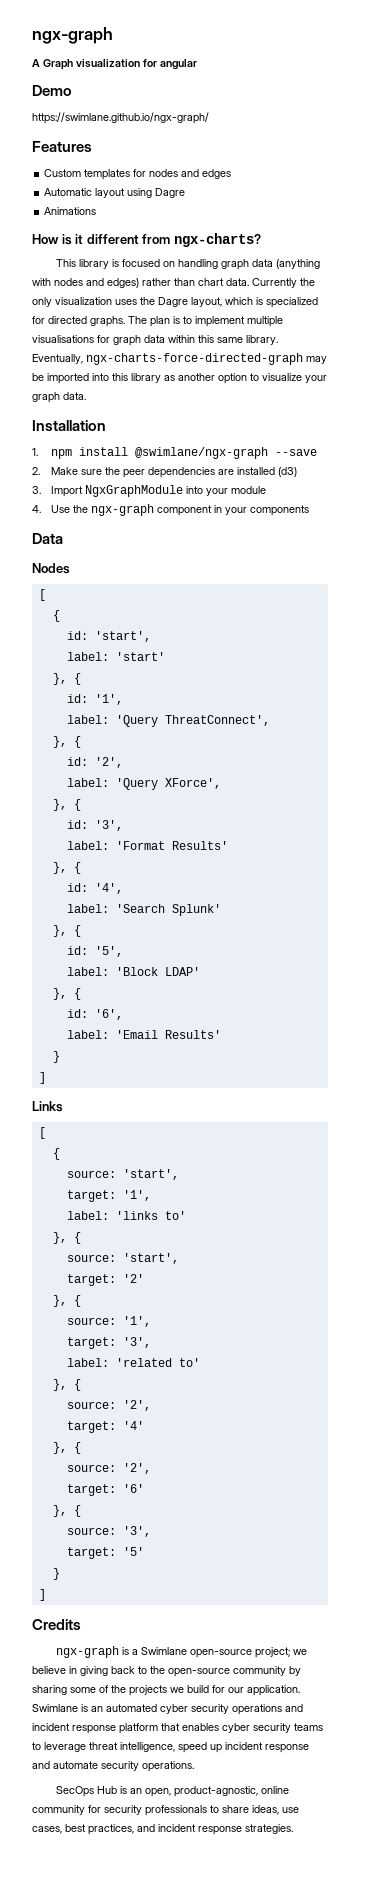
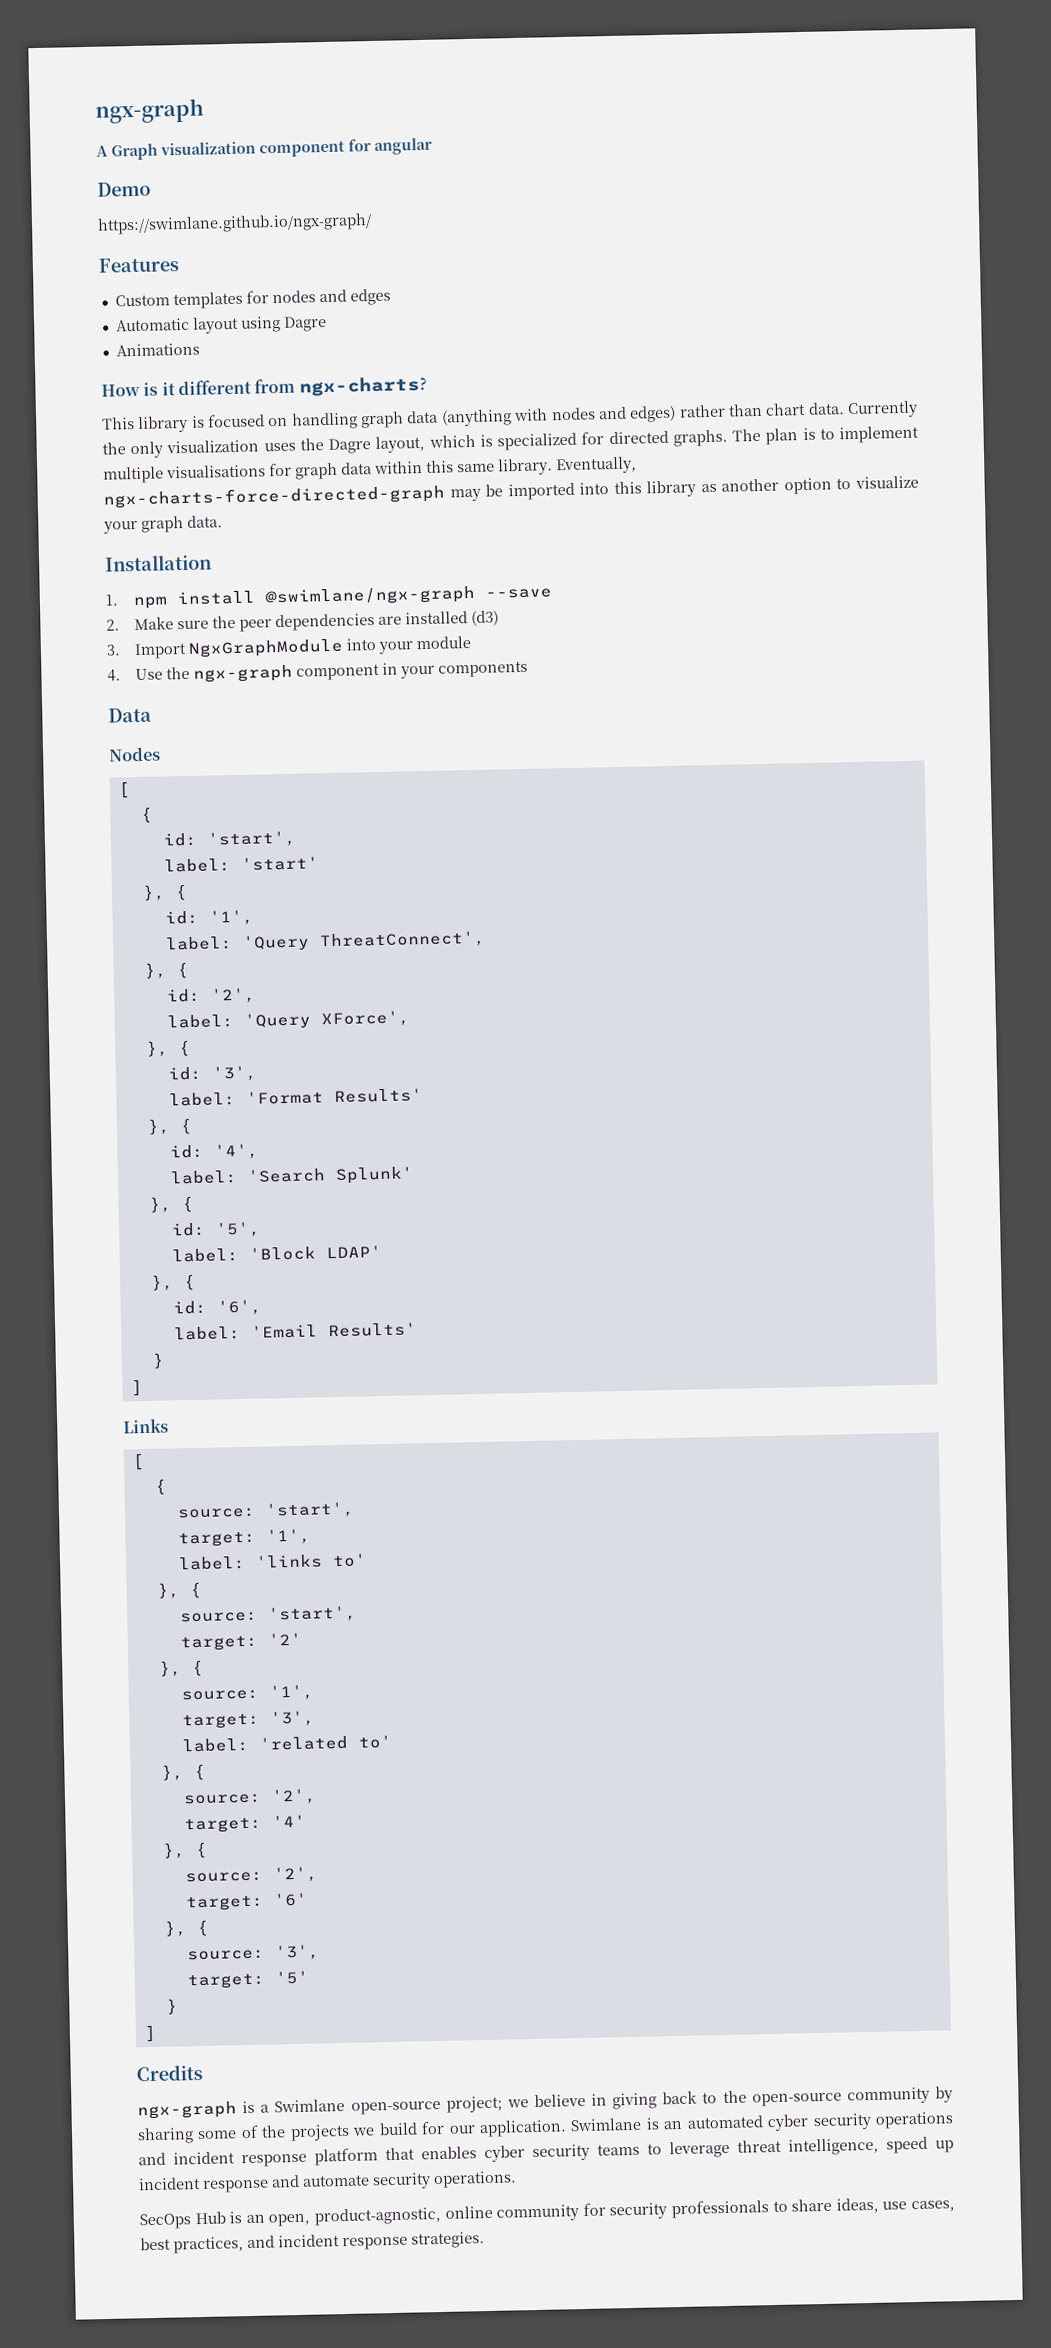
- A Graph visualization for angular
+ A Graph visualization component for angular

